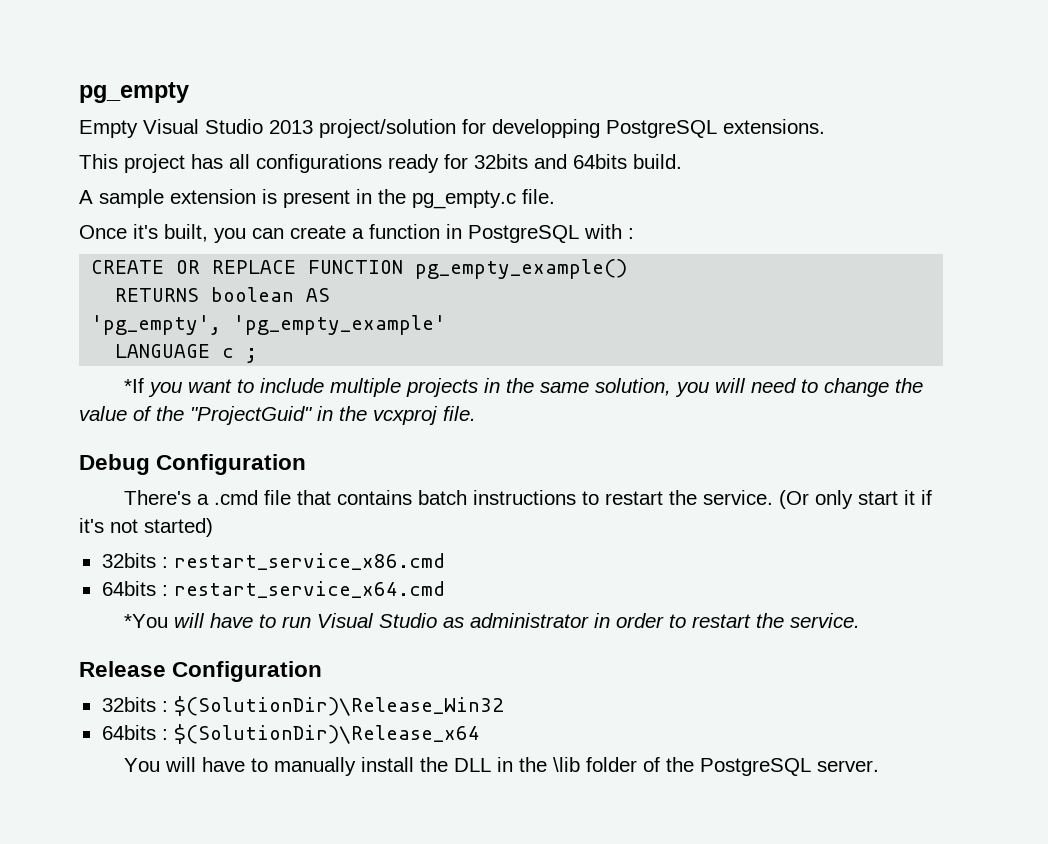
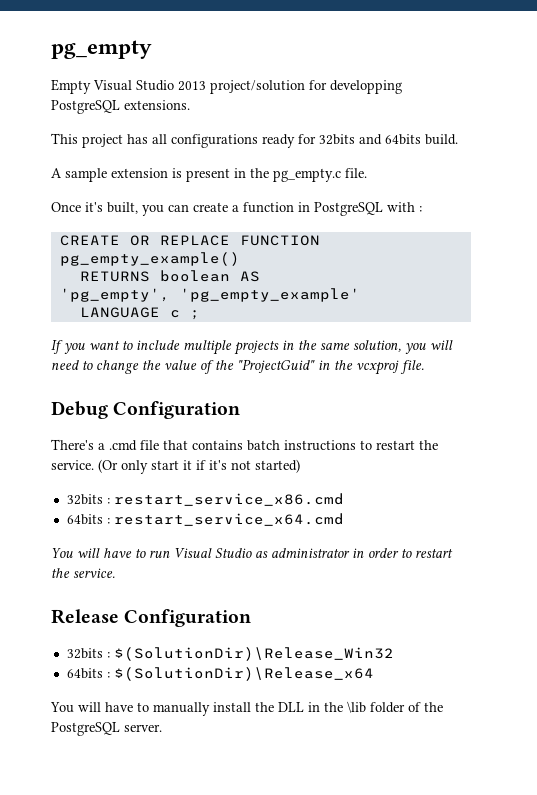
- *If you want to include multiple projects in the same solution, you will need to change the value of the "ProjectGuid" in the vcxproj file.
+ If you want to include multiple projects in the same solution, you will need to change the value of the "ProjectGuid" in the vcxproj file.
- *You will have to run Visual Studio as administrator in order to restart the service.
+ You will have to run Visual Studio as administrator in order to restart the service.

